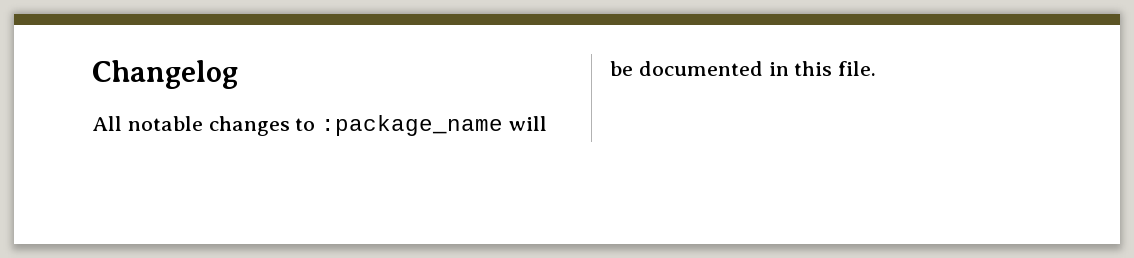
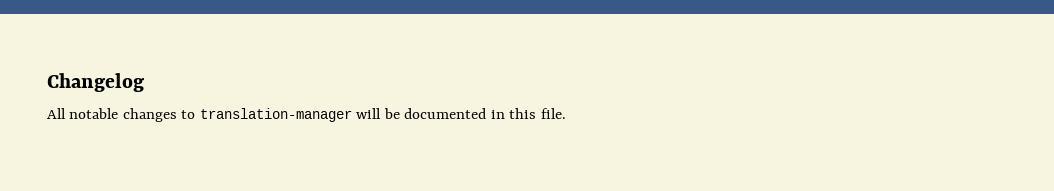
- All notable changes to :package_name will be documented in this file.
+ All notable changes to translation-manager will be documented in this file.

